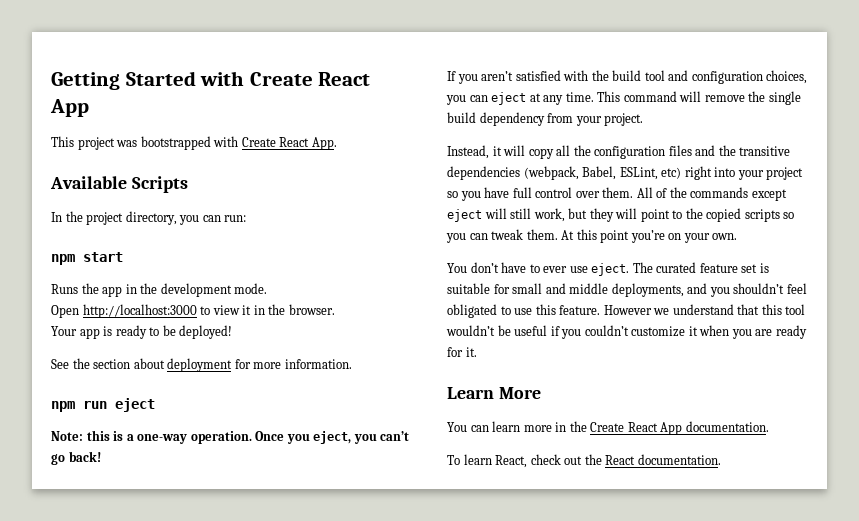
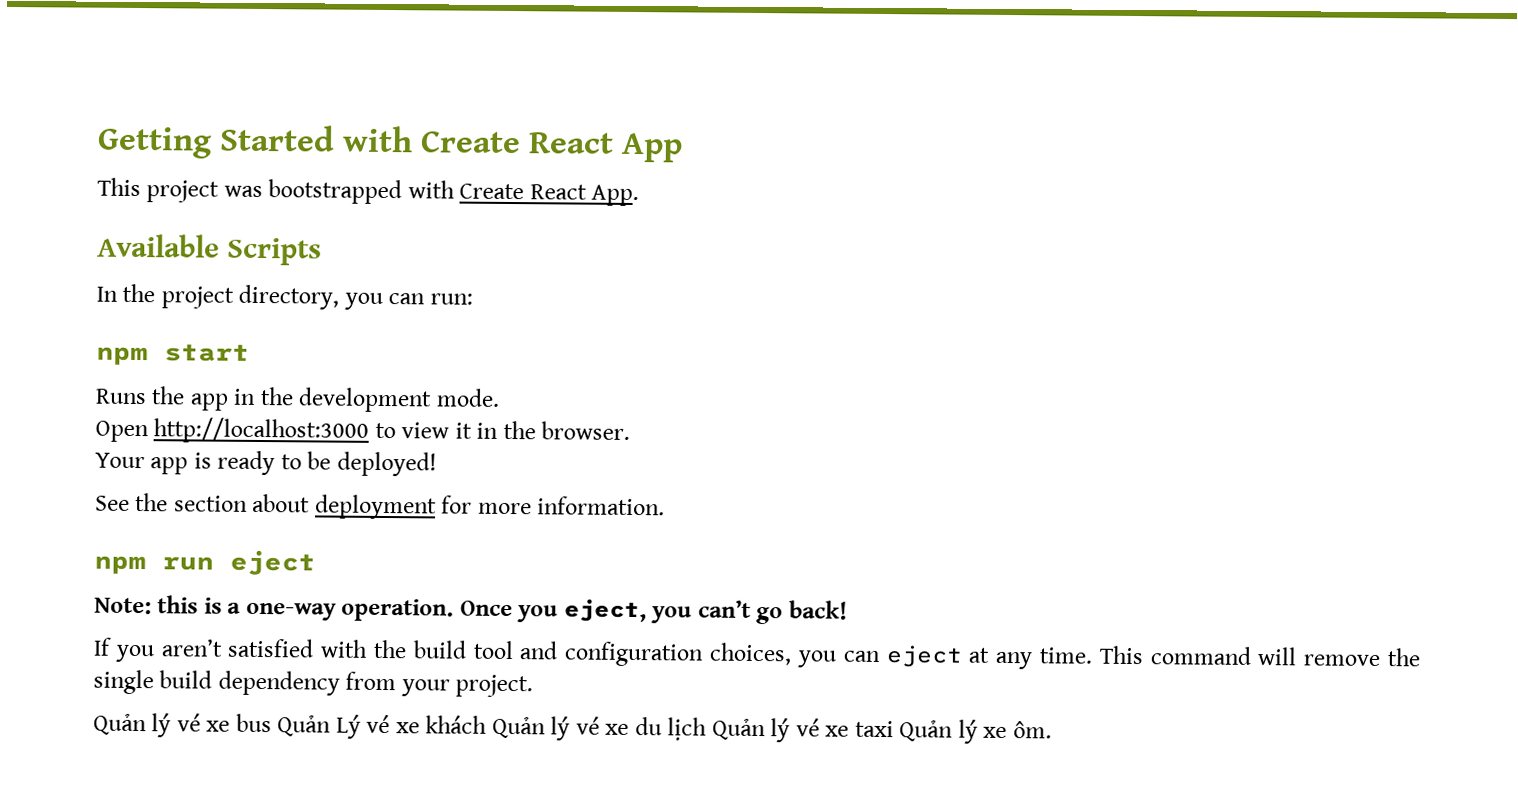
- Instead, it will copy all the configuration files and the transitive dependencies (webpack, Babel, ESLint, etc) right into your project so you have full control over them. All of the commands except eject will still work, but they will point to the copied scripts so you can tweak them. At this point you’re on your own.
- You don’t have to ever use eject. The curated feature set is suitable for small and middle deployments, and you shouldn’t feel obligated to use this feature. However we understand that this tool wouldn’t be useful if you couldn’t customize it when you are ready for it.
- Learn More
- You can learn more in the Create React App documentation.
- To learn React, check out the React documentation.
+ Quản lý vé xe bus Quản Lý vé xe khách Quản lý vé xe du lịch Quản lý vé xe taxi Quản lý xe ôm.

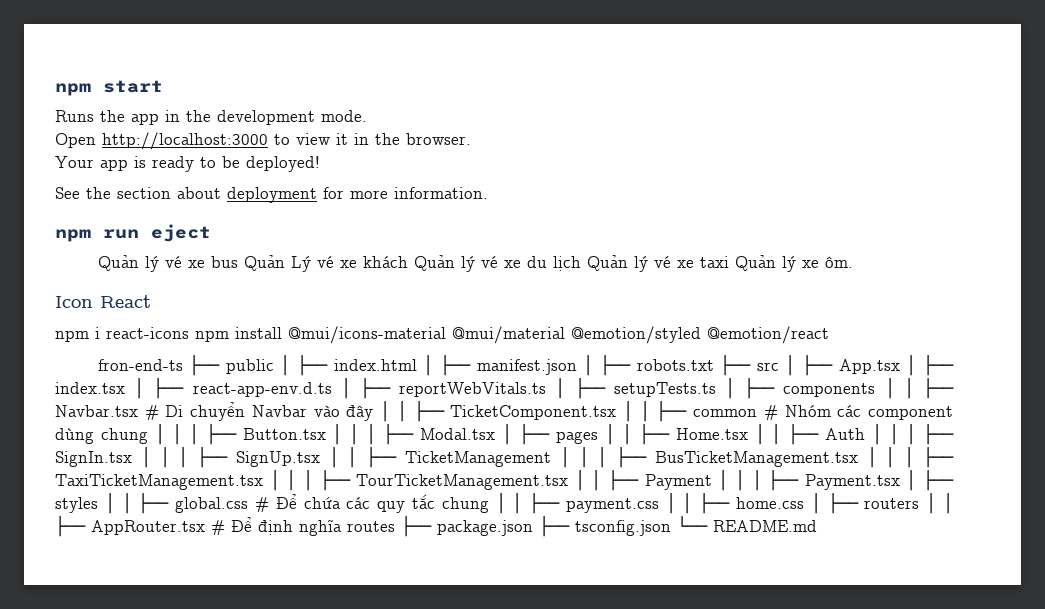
- Getting Started with Create React App
- This project was bootstrapped with Create React App.
- Available Scripts
- In the project directory, you can run:
- Note: this is a one-way operation. Once you eject, you can’t go back!
- If you aren’t satisfied with the build tool and configuration choices, you can eject at any time. This command will remove the single build dependency from your project.
+ Icon React
+ npm i react-icons npm install @mui/icons-material @mui/material @emotion/styled @emotion/react
+ fron-end-ts ├── public │ ├── index.html │ ├── manifest.json │ ├── robots.txt ├── src │ ├── App.tsx │ ├── index.tsx │ ├── react-app-env.d.ts │ ├── reportWebVitals.ts │ ├── setupTests.ts │ ├── components │ │ ├── Navbar.tsx # Di chuyển Navbar vào đây │ │ ├── TicketComponent.tsx │ │ ├── common # Nhóm các component dùng chung │ │ │ ├── Button.tsx │ │ │ ├── Modal.tsx │ ├── pages │ │ ├── Home.tsx │ │ ├── Auth │ │ │ ├── SignIn.tsx │ │ │ ├── SignUp.tsx │ │ ├── TicketManagement │ │ │ ├── BusTicketManagement.tsx │ │ │ ├── TaxiTicketManagement.tsx │ │ │ ├── TourTicketManagement.tsx │ │ ├── Payment │ │ │ ├── Payment.tsx │ ├── styles │ │ ├── global.css # Để chứa các quy tắc chung │ │ ├── payment.css │ │ ├── home.css │ ├── routers │ │ ├── AppRouter.tsx # Để định nghĩa routes ├── package.json ├── tsconfig.json └── README.md

